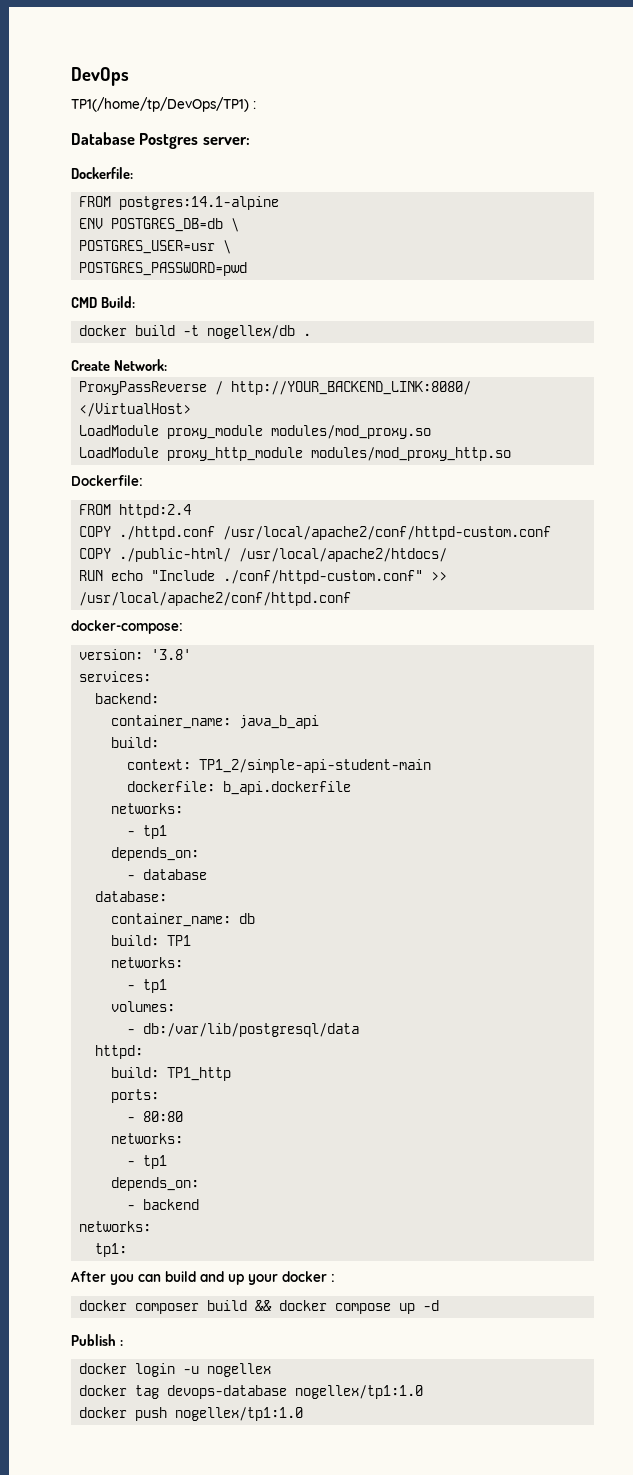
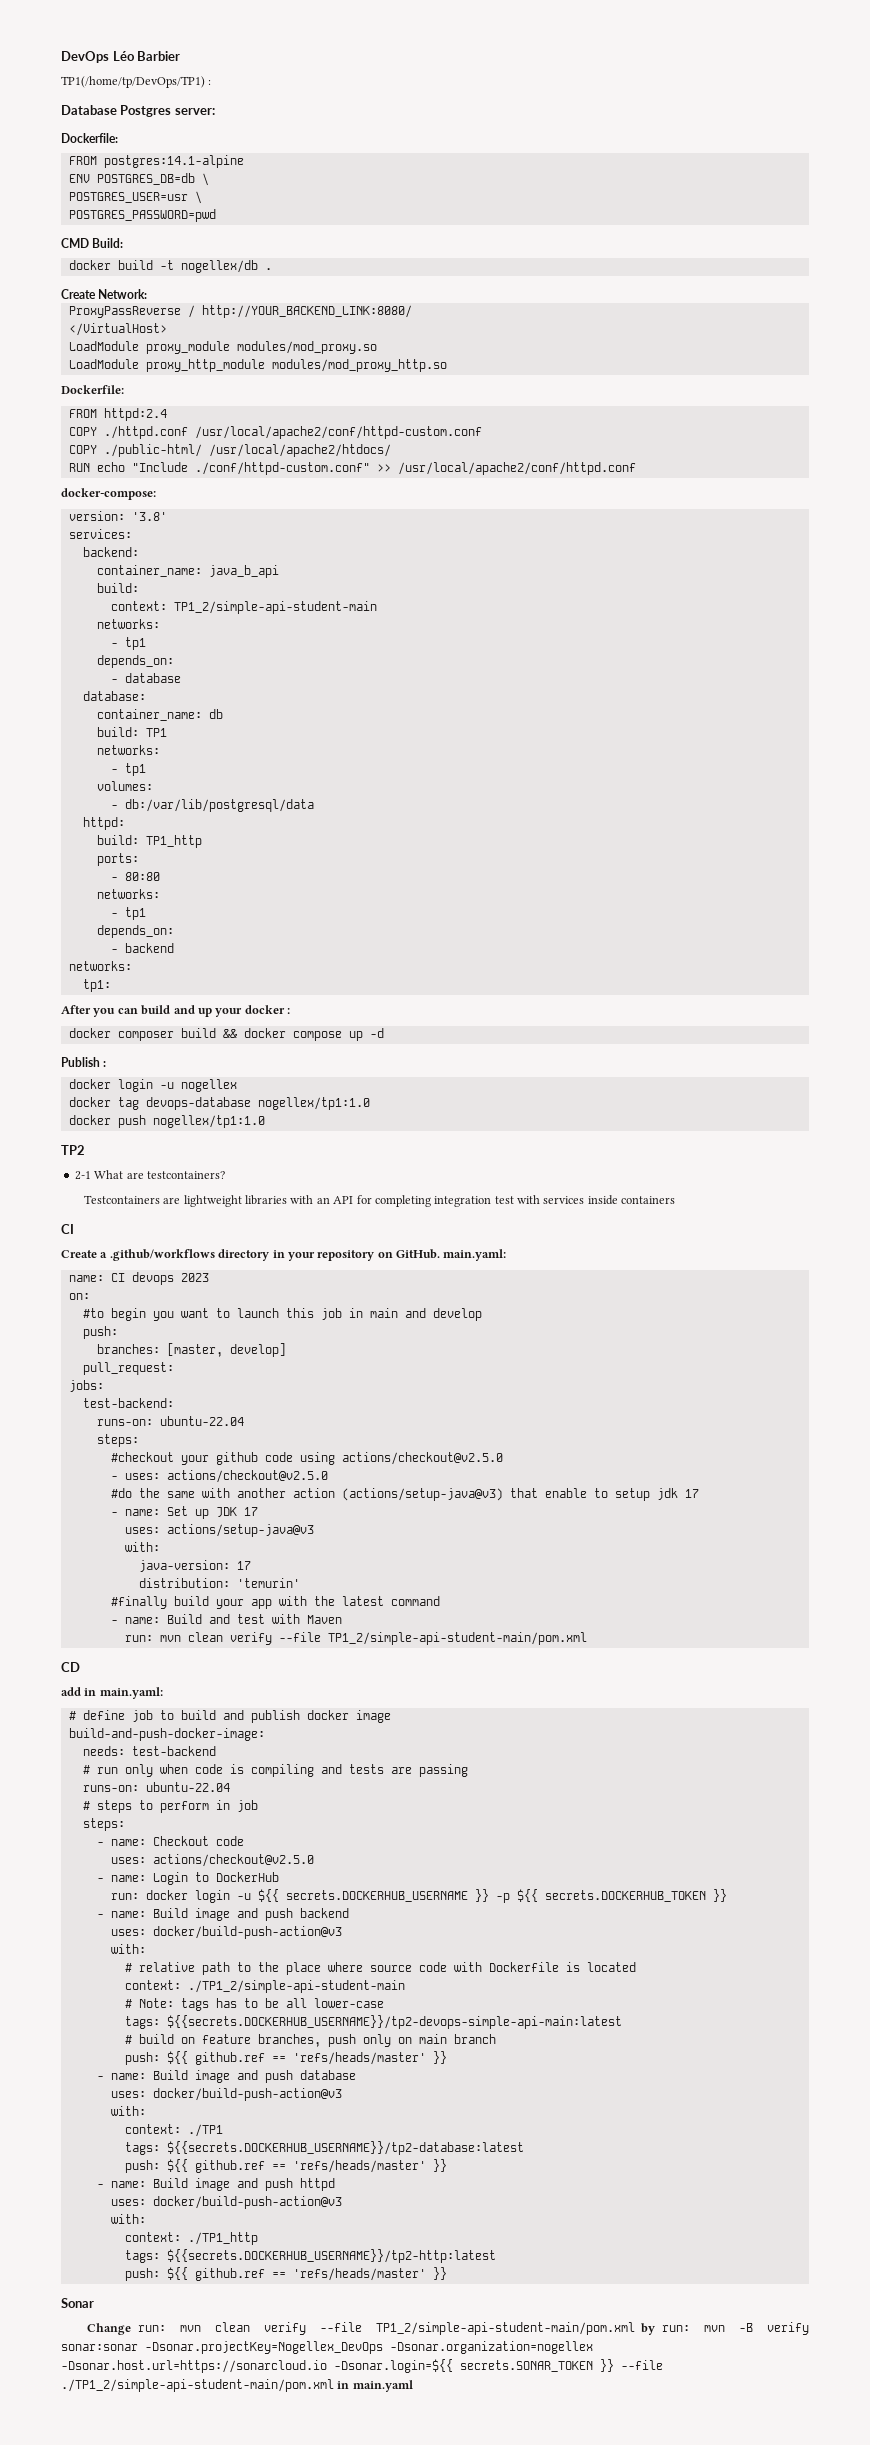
- DevOps
+ DevOps Léo Barbier
- dockerfile: b_api.dockerfile
+ TP2
+ 2-1 What are testcontainers?
+ Testcontainers are lightweight libraries with an API for completing integration test with services inside containers
+ CI
+ Create a .github/workflows directory in your repository on GitHub. main.yaml:
+ name: CI devops 2023
+ on:
+ #to begin you want to launch this job in main and develop
+ push:
+ branches: [master, develop]
+ pull_request:
+ jobs:
+ test-backend:
+ runs-on: ubuntu-22.04
+ steps:
+ #checkout your github code using actions/checkout@v2.5.0
+ - uses: actions/checkout@v2.5.0
+ #do the same with another action (actions/setup-java@v3) that enable to setup jdk 17
+ - name: Set up JDK 17
+ uses: actions/setup-java@v3
+ with:
+ java-version: 17
+ distribution: 'temurin'
+ #finally build your app with the latest command
+ - name: Build and test with Maven
+ run: mvn clean verify --file TP1_2/simple-api-student-main/pom.xml
+ CD
+ add in main.yaml:
+ # define job to build and publish docker image
+ build-and-push-docker-image:
+ needs: test-backend
+ # run only when code is compiling and tests are passing
+ runs-on: ubuntu-22.04
+ # steps to perform in job
+ steps:
+ - name: Checkout code
+ uses: actions/checkout@v2.5.0
+ - name: Login to DockerHub
+ run: docker login -u ${{ secrets.DOCKERHUB_USERNAME }} -p ${{ secrets.DOCKERHUB_TOKEN }}
+ - name: Build image and push backend
+ uses: docker/build-push-action@v3
+ with:
+ # relative path to the place where source code with Dockerfile is located
+ context: ./TP1_2/simple-api-student-main
+ # Note: tags has to be all lower-case
+ tags: ${{secrets.DOCKERHUB_USERNAME}}/tp2-devops-simple-api-main:latest
+ # build on feature branches, push only on main branch
+ push: ${{ github.ref == 'refs/heads/master' }}
+ - name: Build image and push database
+ uses: docker/build-push-action@v3
+ with:
+ context: ./TP1
+ tags: ${{secrets.DOCKERHUB_USERNAME}}/tp2-database:latest
+ push: ${{ github.ref == 'refs/heads/master' }}
+ - name: Build image and push httpd
+ uses: docker/build-push-action@v3
+ with:
+ context: ./TP1_http
+ tags: ${{secrets.DOCKERHUB_USERNAME}}/tp2-http:latest
+ push: ${{ github.ref == 'refs/heads/master' }}
+ Sonar
+ Change run: mvn clean verify --file TP1_2/simple-api-student-main/pom.xml by run: mvn -B verify sonar:sonar -Dsonar.projectKey=Nogellex_DevOps -Dsonar.organization=nogellex -Dsonar.host.url=https://sonarcloud.io -Dsonar.login=${{ secrets.SONAR_TOKEN }} --file ./TP1_2/simple-api-student-main/pom.xml in main.yaml

